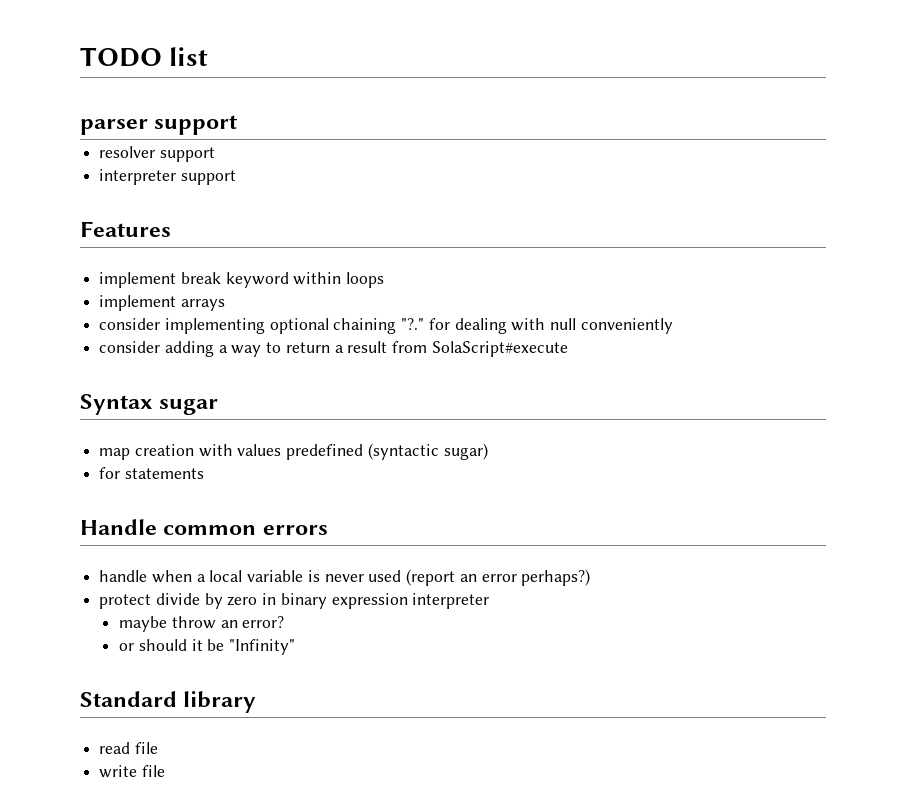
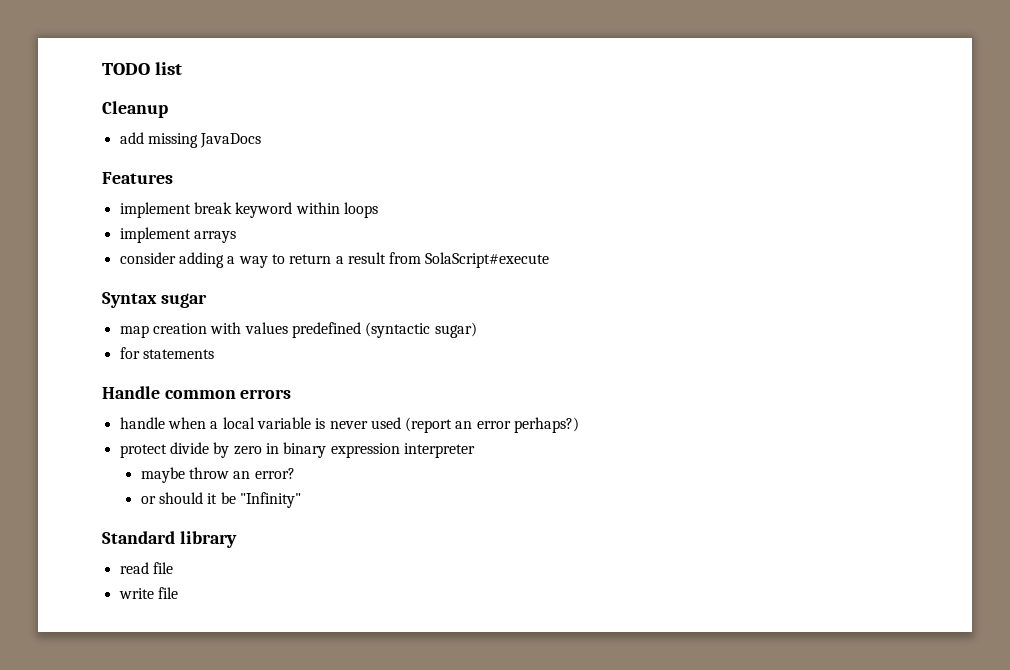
- parser support
- resolver support
- interpreter support
+ Cleanup
+ add missing JavaDocs
- consider implementing optional chaining "?." for dealing with null conveniently

